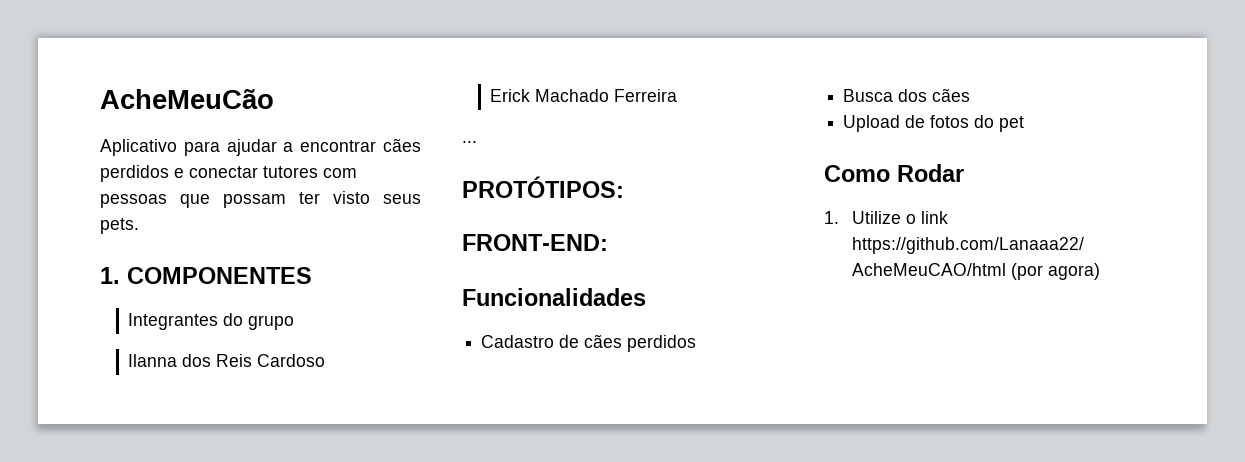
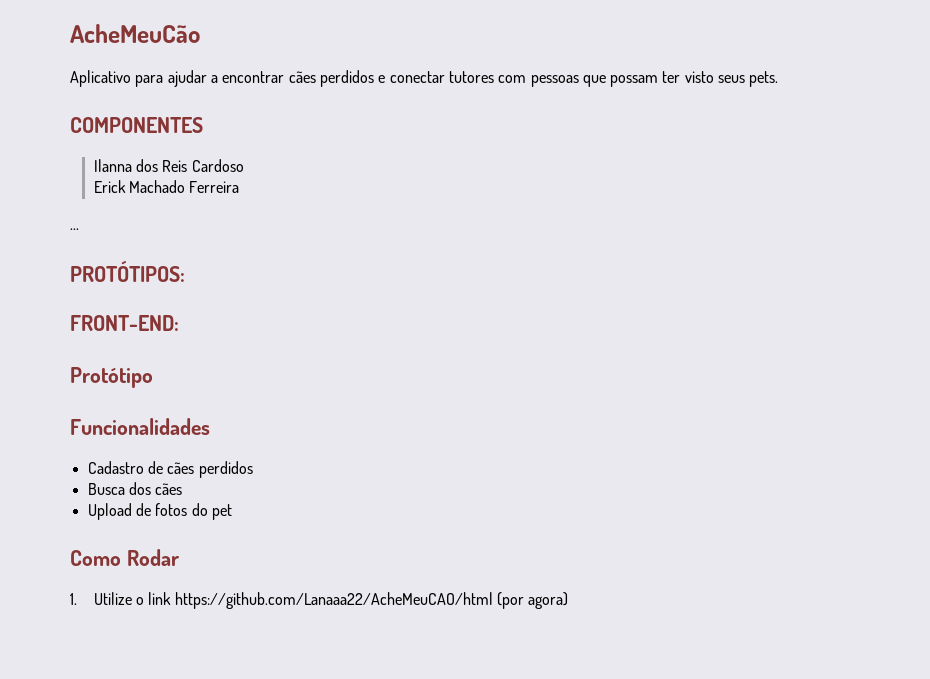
- 1. COMPONENTES
+ COMPONENTES
- Integrantes do grupo
+ Protótipo

